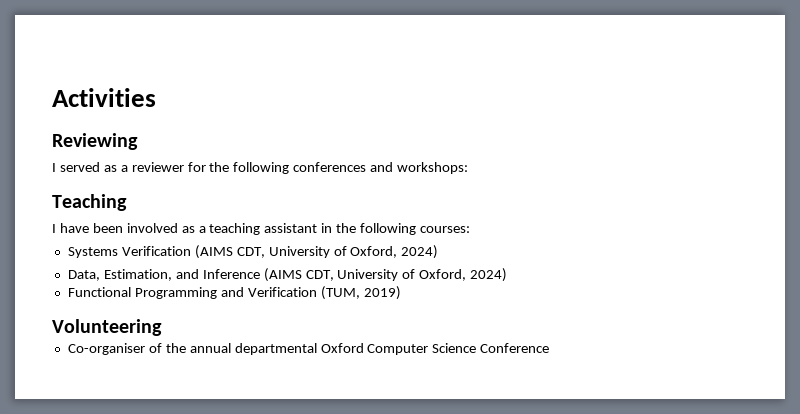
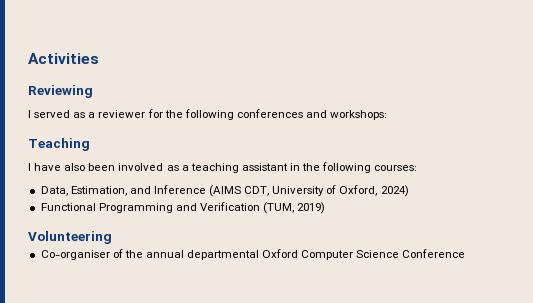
- I have been involved as a teaching assistant in the following courses:
+ I have also been involved as a teaching assistant in the following courses:
- Systems Verification (AIMS CDT, University of Oxford, 2024)

